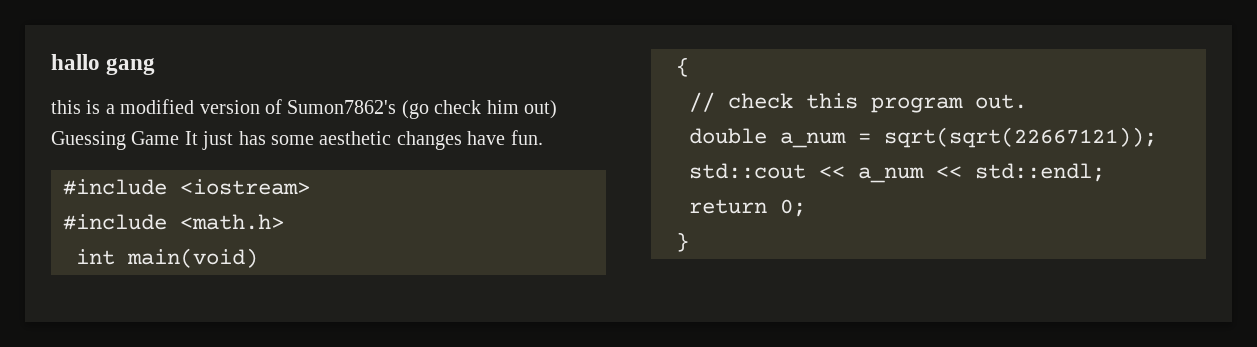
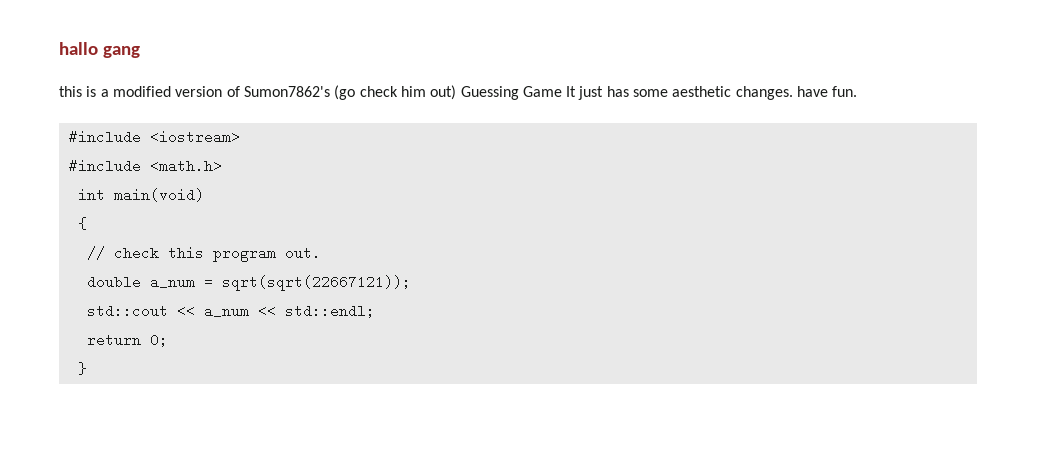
- this is a modified version of Sumon7862's (go check him out) Guessing Game It just has some aesthetic changes have fun.
+ this is a modified version of Sumon7862's (go check him out) Guessing Game It just has some aesthetic changes. have fun.

